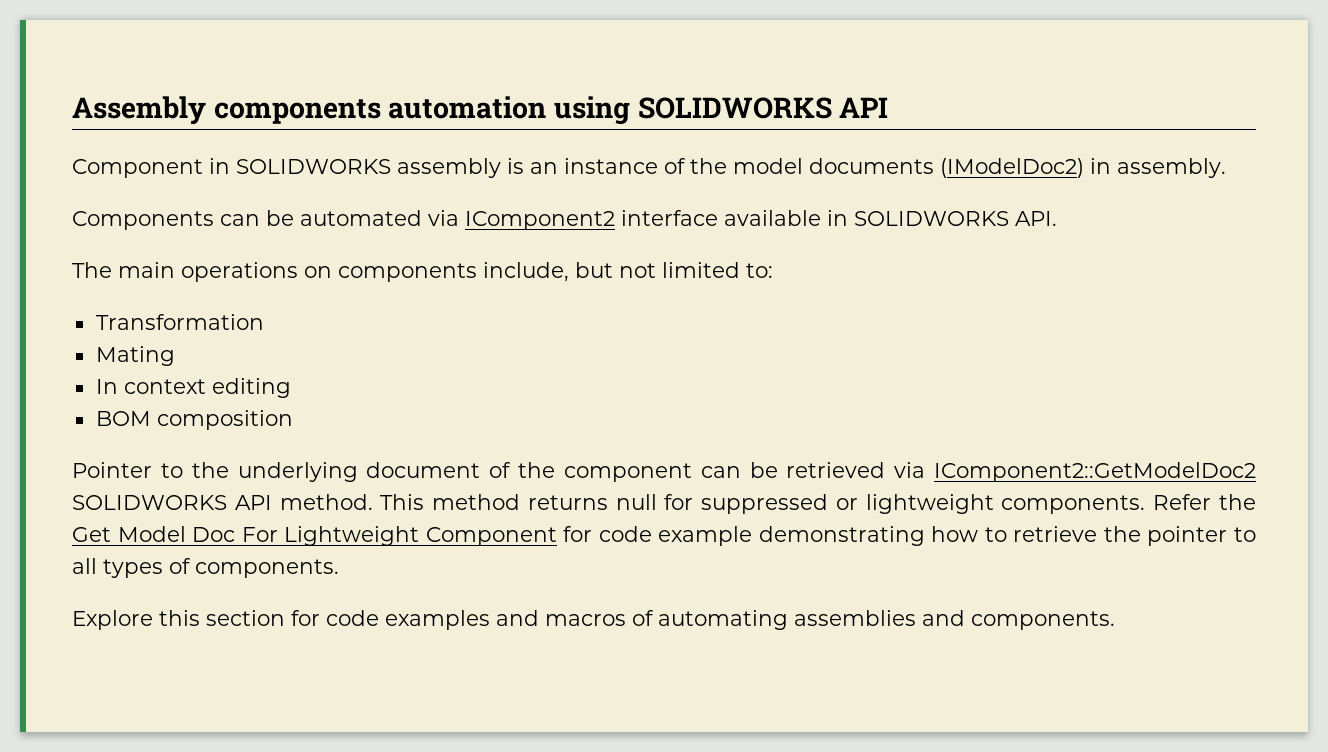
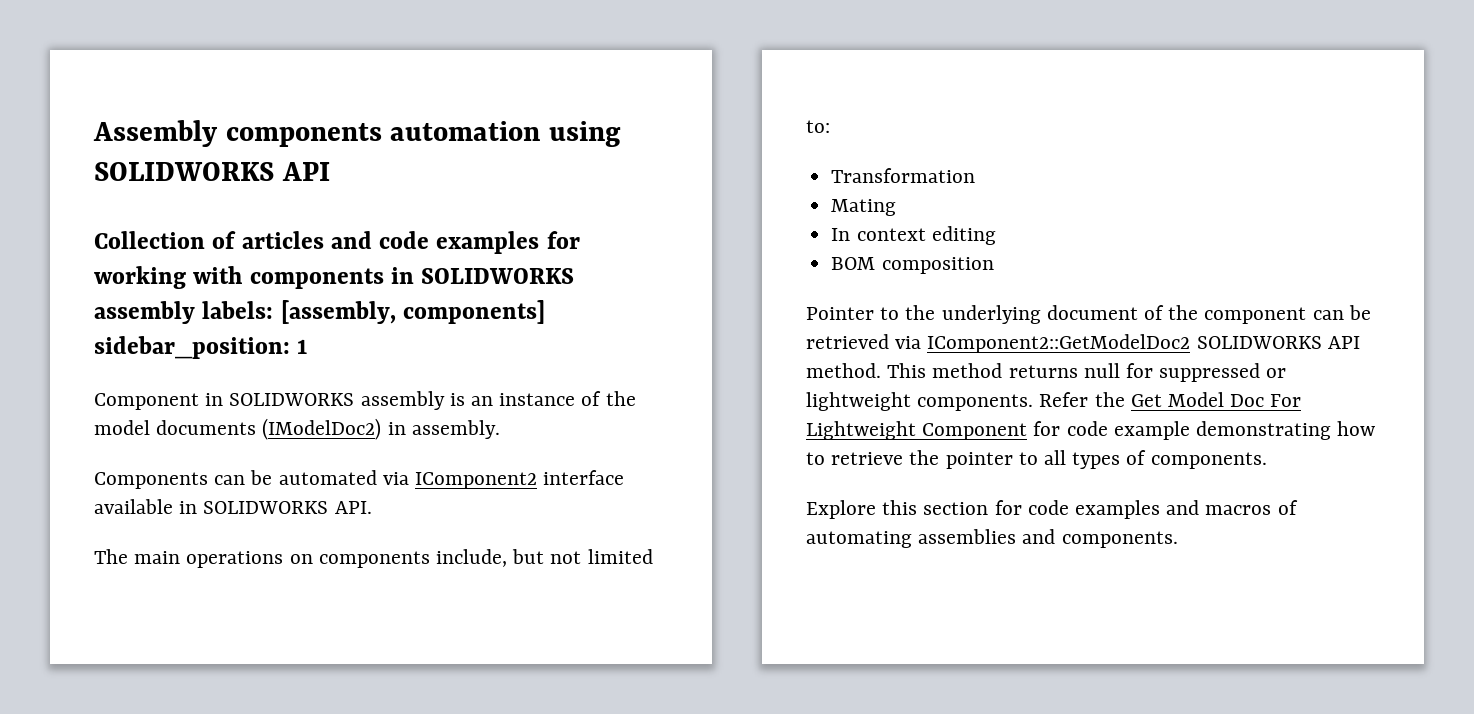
+ Collection of articles and code examples for working with components in SOLIDWORKS assembly labels: [assembly, components] sidebar_position: 1

